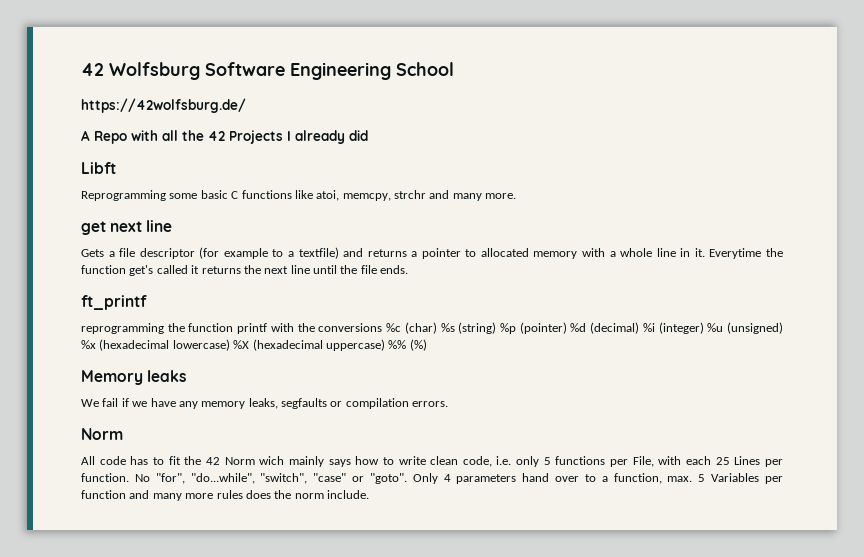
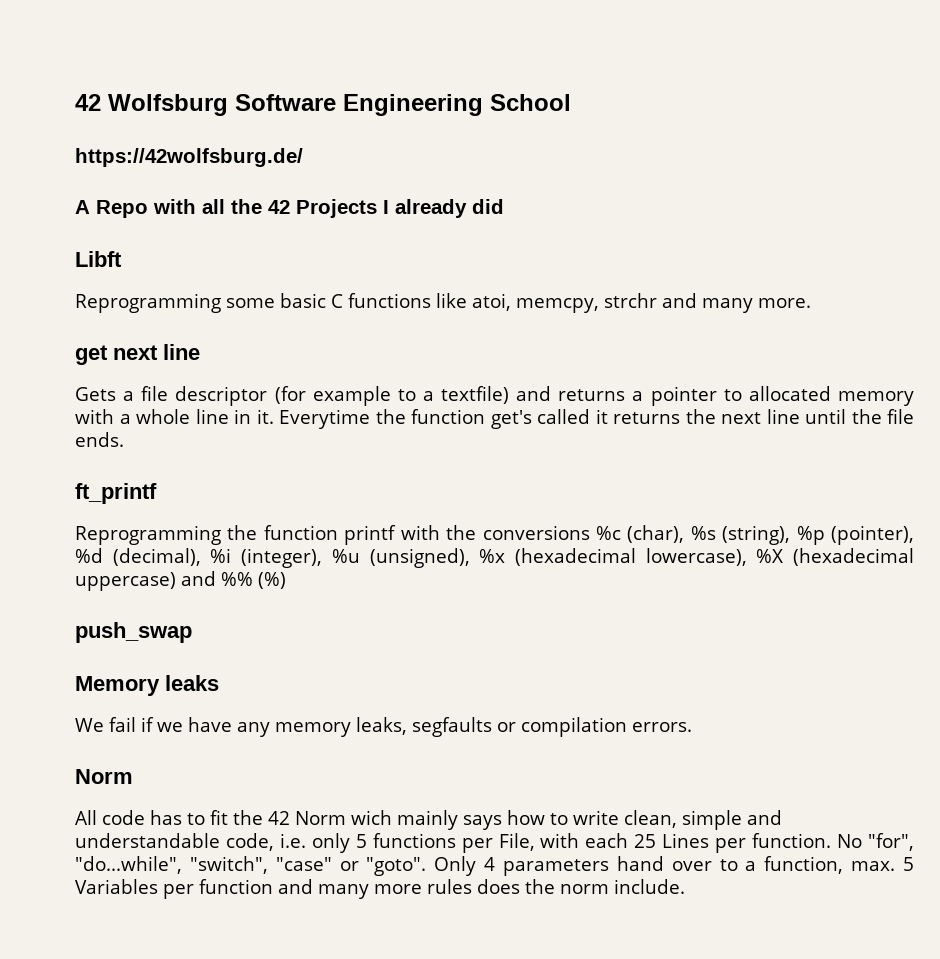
- reprogramming the function printf with the conversions %c (char) %s (string) %p (pointer) %d (decimal) %i (integer) %u (unsigned) %x (hexadecimal lowercase) %X (hexadecimal uppercase) %% (%)
+ Reprogramming the function printf with the conversions %c (char), %s (string), %p (pointer), %d (decimal), %i (integer), %u (unsigned), %x (hexadecimal lowercase), %X (hexadecimal uppercase) and %% (%)
+ push_swap
- All code has to fit the 42 Norm wich mainly says how to write clean code, i.e. only 5 functions per File, with each 25 Lines per function.
+ All code has to fit the 42 Norm wich mainly says how to write clean, simple and understandable code, i.e. only 5 functions per File, with each 25 Lines per function.

